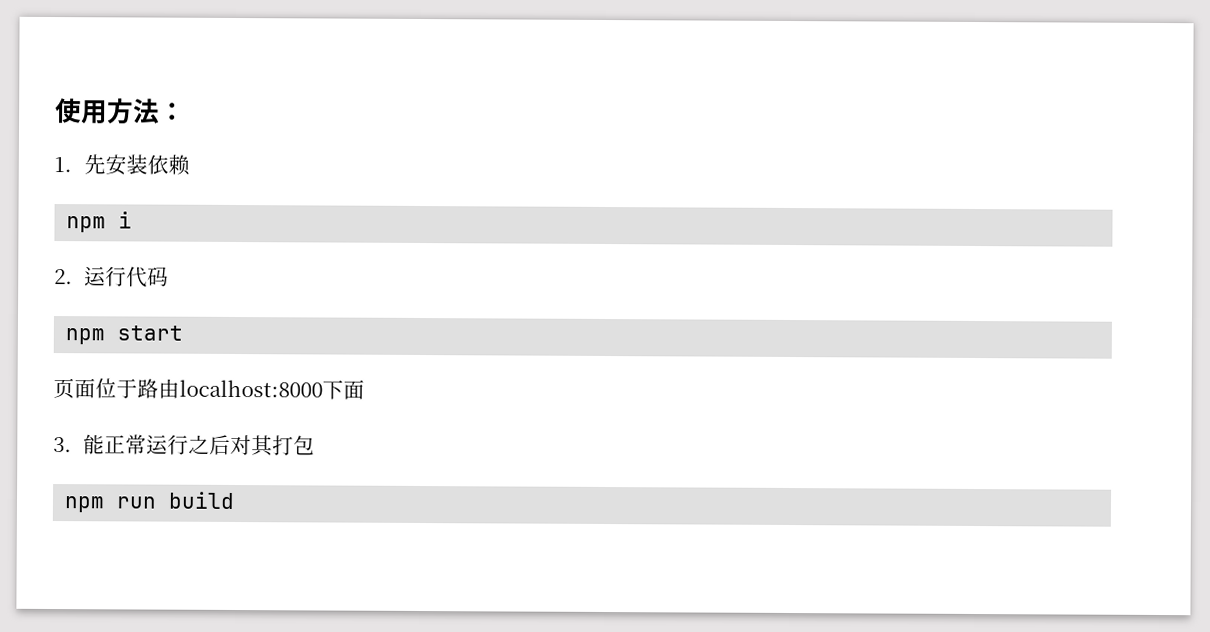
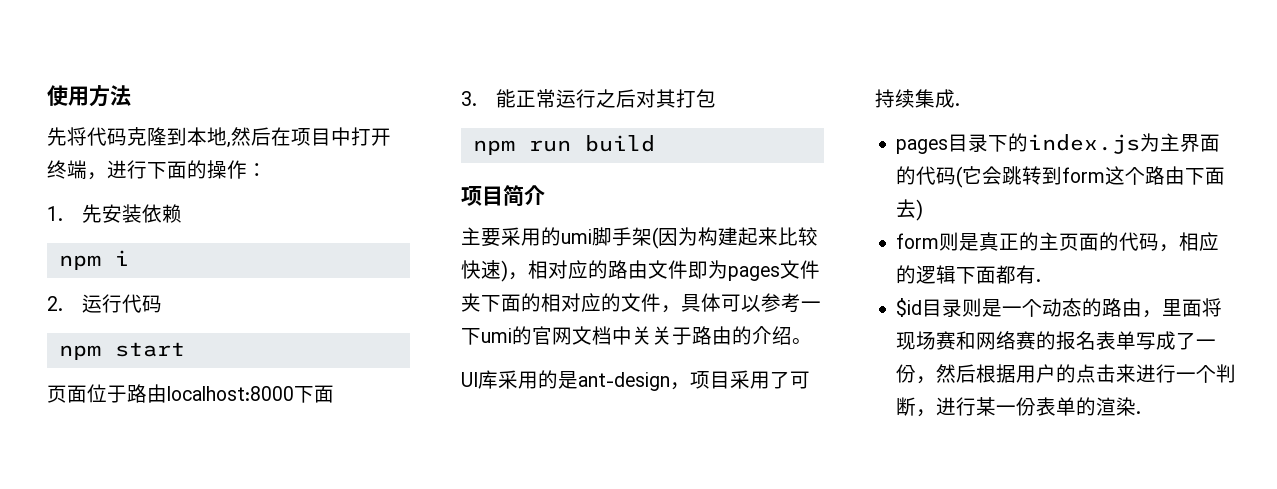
- 使用方法：
+ 使用方法
+ 先将代码克隆到本地,然后在项目中打开终端，进行下面的操作：
+ 项目简介
+ 主要采用的umi脚手架(因为构建起来比较快速)，相对应的路由文件即为pages文件夹下面的相对应的文件，具体可以参考一下umi的官网文档中关关于路由的介绍。
+ UI库采用的是ant-design，项目采用了可持续集成.
+ pages目录下的index.js为主界面的代码(它会跳转到form这个路由下面去)
+ form则是真正的主页面的代码，相应的逻辑下面都有.
+ $id目录则是一个动态的路由，里面将现场赛和网络赛的报名表单写成了一份，然后根据用户的点击来进行一个判断，进行某一份表单的渲染.

